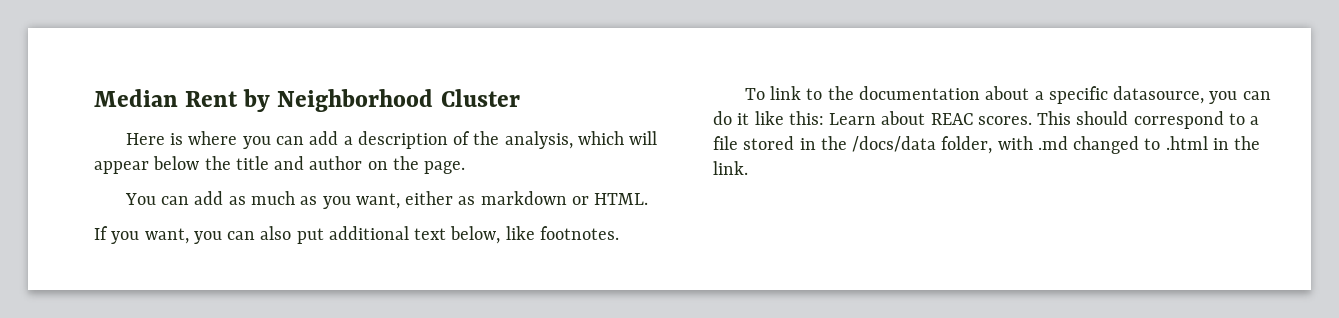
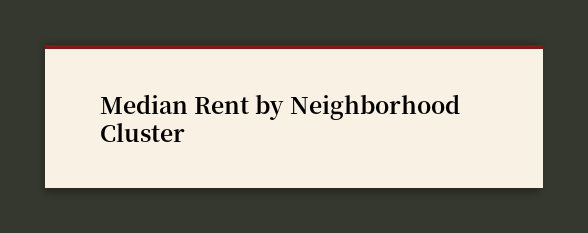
- Here is where you can add a description of the analysis, which will appear below the title and author on the page.
- You can add as much as you want, either as markdown or HTML.
- If you want, you can also put additional text below, like footnotes.
- To link to the documentation about a specific datasource, you can do it like this: Learn about REAC scores. This should correspond to a file stored in the /docs/data folder, with .md changed to .html in the link.

